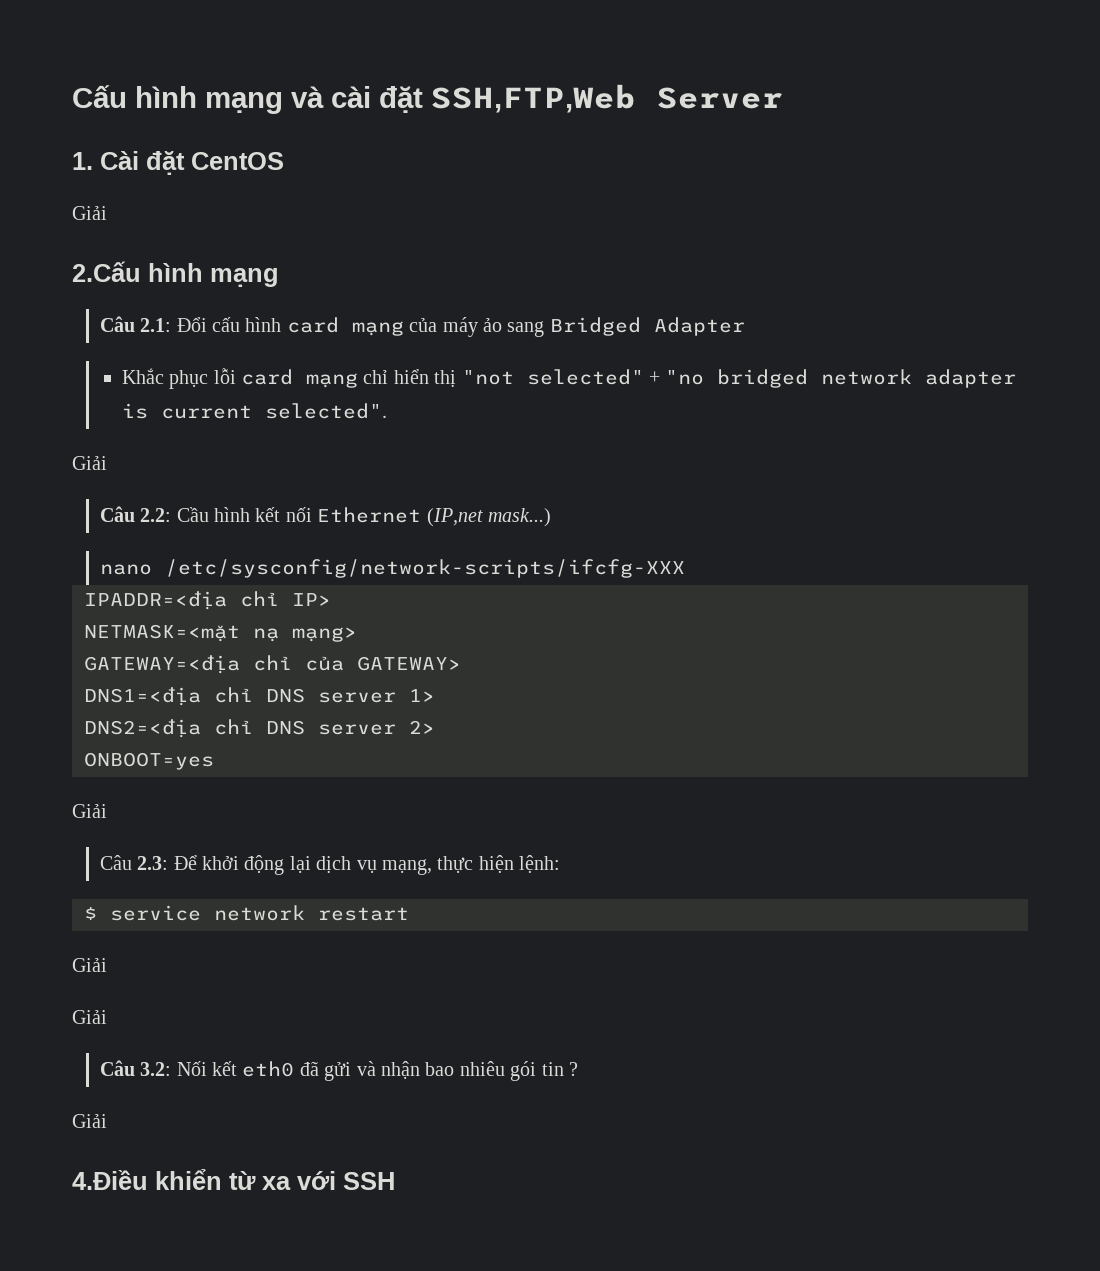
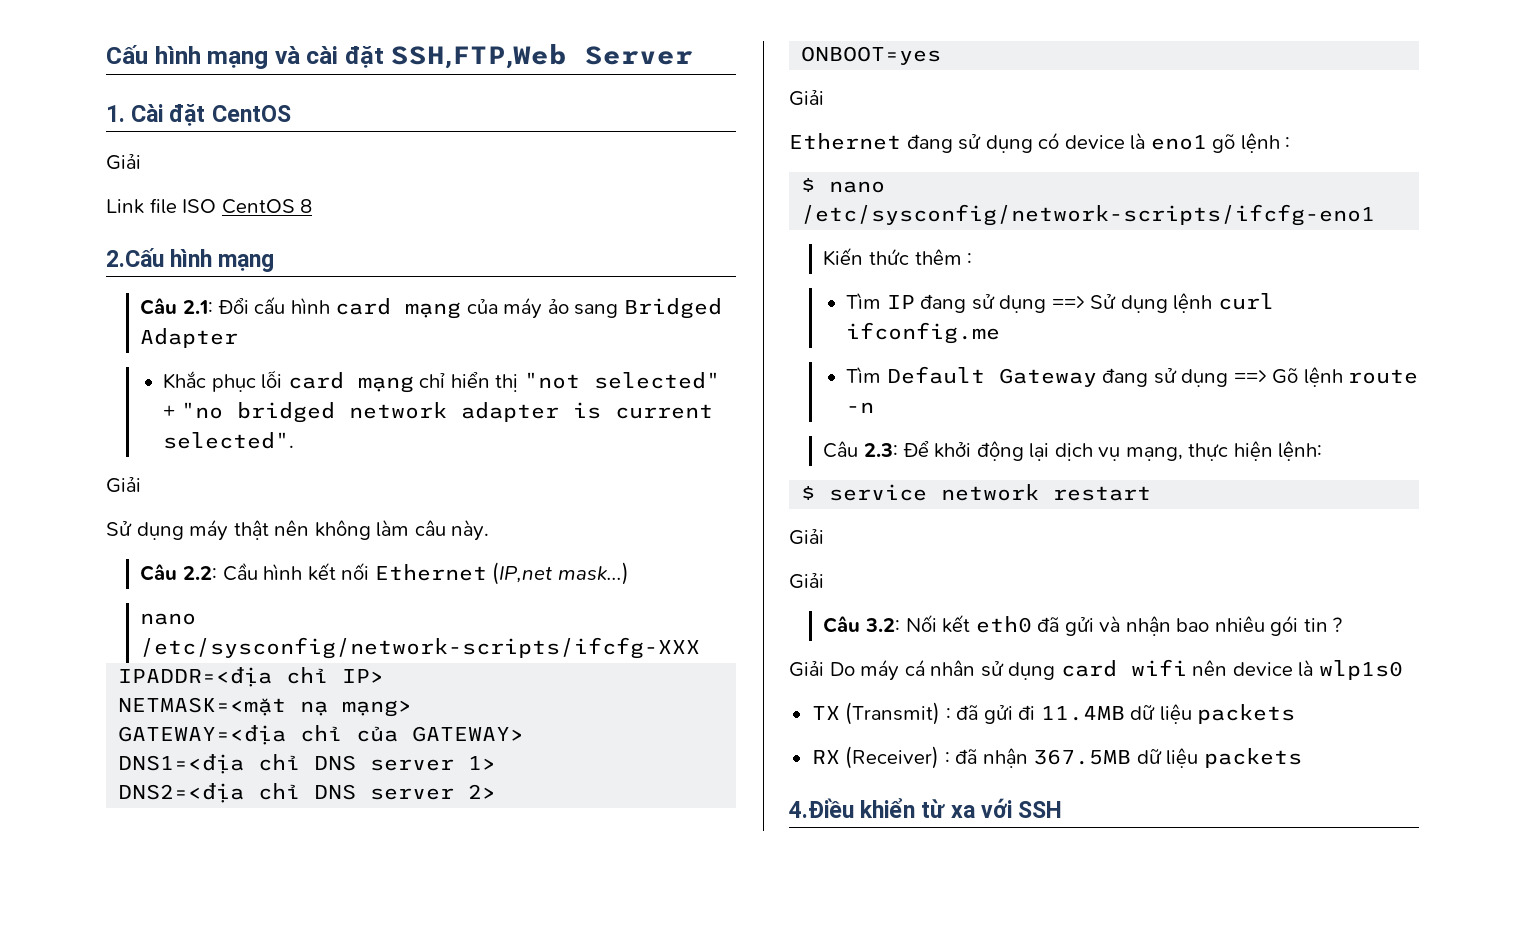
+ Link file ISO CentOS 8
+ Sử dụng máy thật nên không làm câu này.
+ Ethernet đang sử dụng có device là eno1 gõ lệnh :
+ $ nano /etc/sysconfig/network-scripts/ifcfg-eno1
+ Kiến thức thêm :
+ Tìm IP đang sử dụng ==> Sử dụng lệnh curl ifconfig.me
+ Tìm Default Gateway đang sử dụng ==> Gõ lệnh route -n
  Câu 3.2: Nối kết eth0 đã gửi và nhận bao nhiêu gói tin ?
- Giải
+ Giải Do máy cá nhân sử dụng card wifi nên device là wlp1s0
+ TX (Transmit) : đã gửi đi 11.4MB dữ liệu packets
+ RX (Receiver) : đã nhận 367.5MB dữ liệu packets

